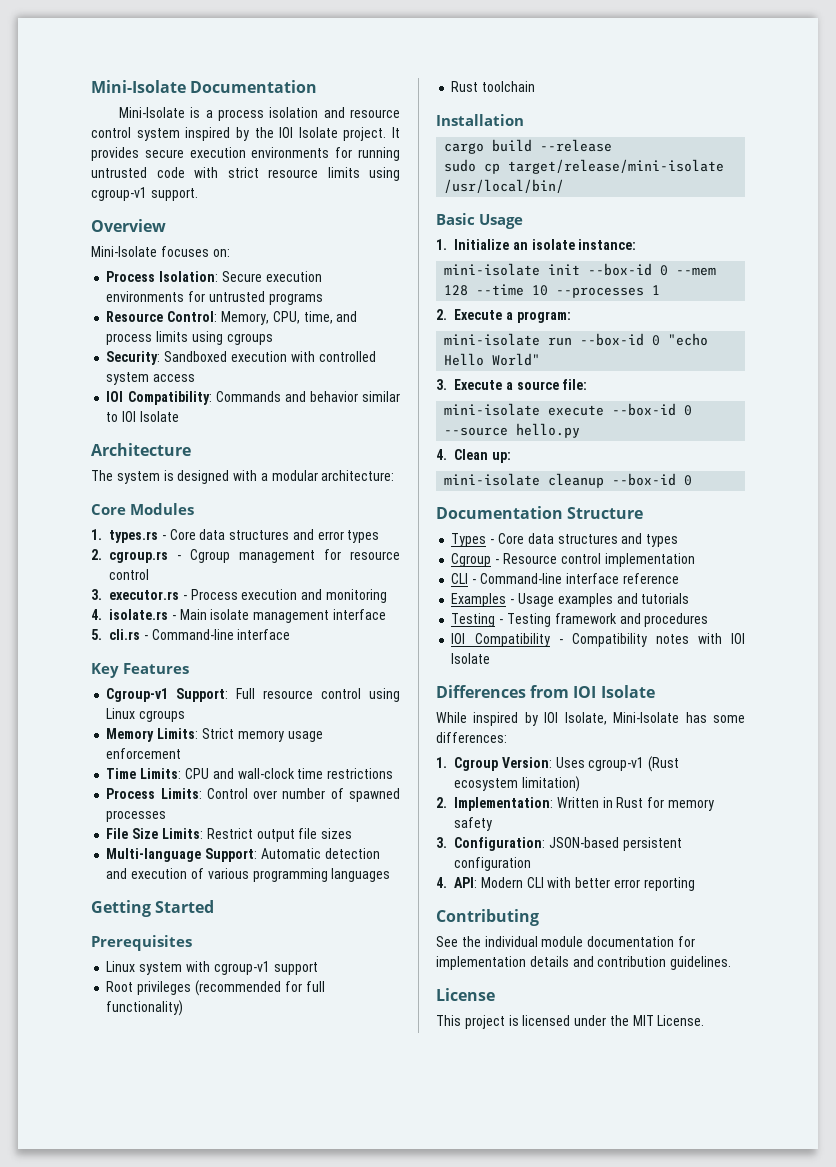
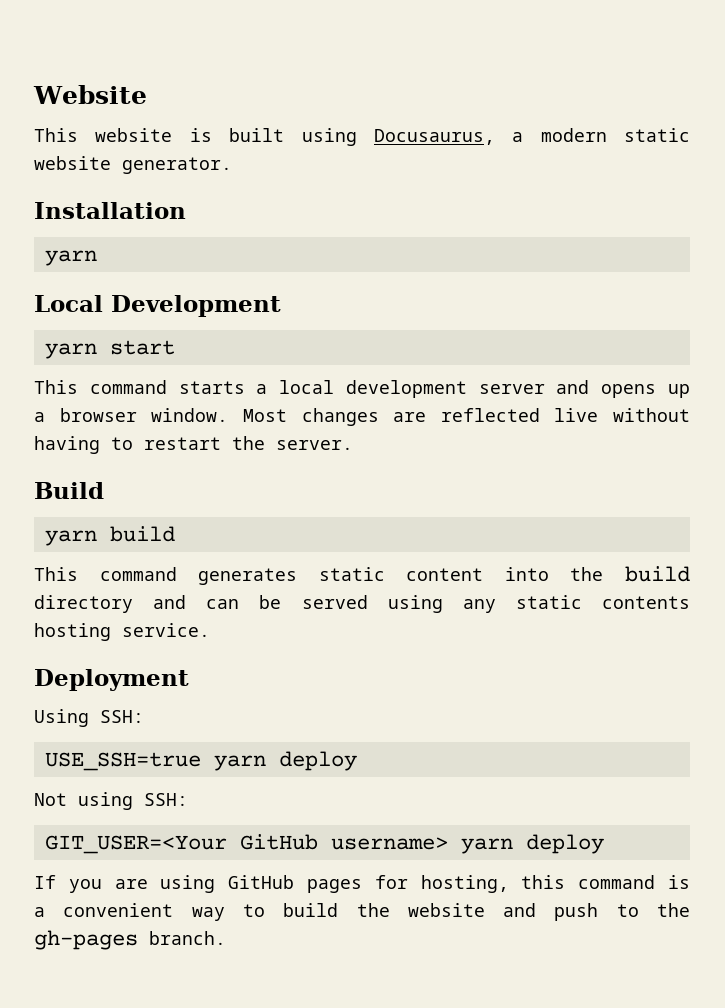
- Mini-Isolate Documentation
- Mini-Isolate is a process isolation and resource control system inspired by the IOI Isolate project. It provides secure execution environments for running untrusted code with strict resource limits using cgroup-v1 support.
- Overview
- Mini-Isolate focuses on:
- Process Isolation: Secure execution environments for untrusted programs
- Resource Control: Memory, CPU, time, and process limits using cgroups
- Security: Sandboxed execution with controlled system access
- IOI Compatibility: Commands and behavior similar to IOI Isolate
- Architecture
- The system is designed with a modular architecture:
- Core Modules
- 1. types.rs - Core data structures and error types
- 2. cgroup.rs - Cgroup management for resource control
- 3. executor.rs - Process execution and monitoring
- 4. isolate.rs - Main isolate management interface
- 5. cli.rs - Command-line interface
- Key Features
- Cgroup-v1 Support: Full resource control using Linux cgroups
- Memory Limits: Strict memory usage enforcement
- Time Limits: CPU and wall-clock time restrictions
- Process Limits: Control over number of spawned processes
- File Size Limits: Restrict output file sizes
- Multi-language Support: Automatic detection and execution of various programming languages
- Getting Started
- Prerequisites
- Linux system with cgroup-v1 support
- Root privileges (recommended for full functionality)
- Rust toolchain
+ Website
+ This website is built using Docusaurus, a modern static website generator.
  Installation
- cargo build --release
- sudo cp target/release/mini-isolate /usr/local/bin/
- Basic Usage
- 1. Initialize an isolate instance:
- mini-isolate init --box-id 0 --mem 128 --time 10 --processes 1
- 2. Execute a program:
- mini-isolate run --box-id 0 "echo Hello World"
- 3. Execute a source file:
- mini-isolate execute --box-id 0 --source hello.py
- 4. Clean up:
- mini-isolate cleanup --box-id 0
- Documentation Structure
- Types - Core data structures and types
- Cgroup - Resource control implementation
- CLI - Command-line interface reference
- Examples - Usage examples and tutorials
- Testing - Testing framework and procedures
- IOI Compatibility - Compatibility notes with IOI Isolate
- Differences from IOI Isolate
- While inspired by IOI Isolate, Mini-Isolate has some differences:
- 1. Cgroup Version: Uses cgroup-v1 (Rust ecosystem limitation)
- 2. Implementation: Written in Rust for memory safety
- 3. Configuration: JSON-based persistent configuration
- 4. API: Modern CLI with better error reporting
- Contributing
- See the individual module documentation for implementation details and contribution guidelines.
- License
- This project is licensed under the MIT License.
+ yarn
+ Local Development
+ yarn start
+ This command starts a local development server and opens up a browser window. Most changes are reflected live without having to restart the server.
+ Build
+ yarn build
+ This command generates static content into the build directory and can be served using any static contents hosting service.
+ Deployment
+ Using SSH:
+ USE_SSH=true yarn deploy
+ Not using SSH:
+ GIT_USER=<Your GitHub username> yarn deploy
+ If you are using GitHub pages for hosting, this command is a convenient way to build the website and push to the gh-pages branch.

